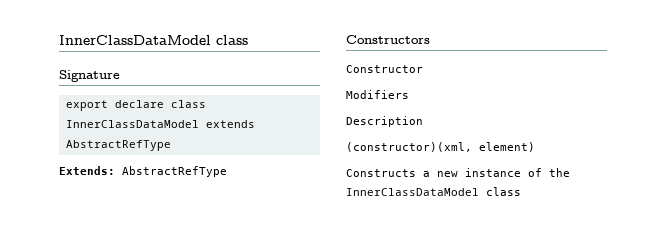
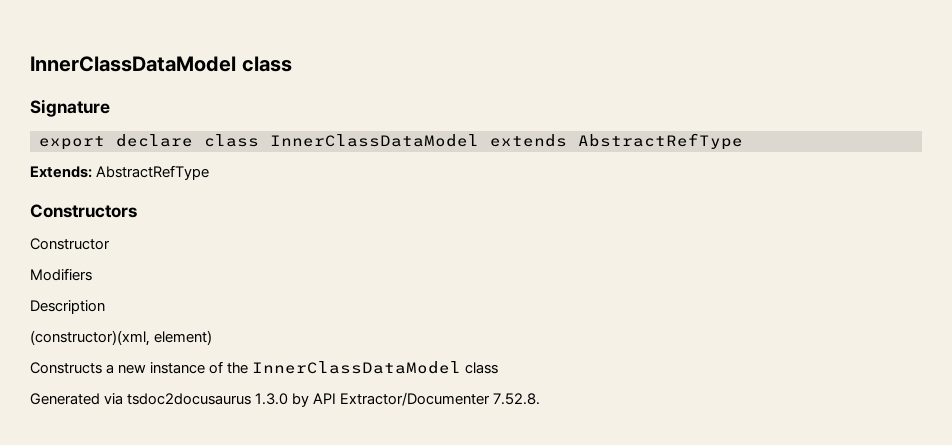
+ Generated via tsdoc2docusaurus 1.3.0 by API Extractor/Documenter 7.52.8.

